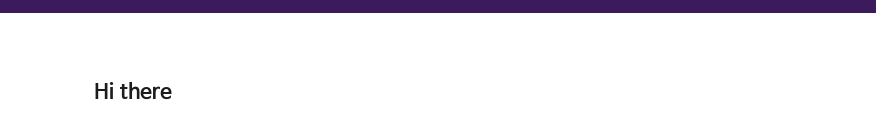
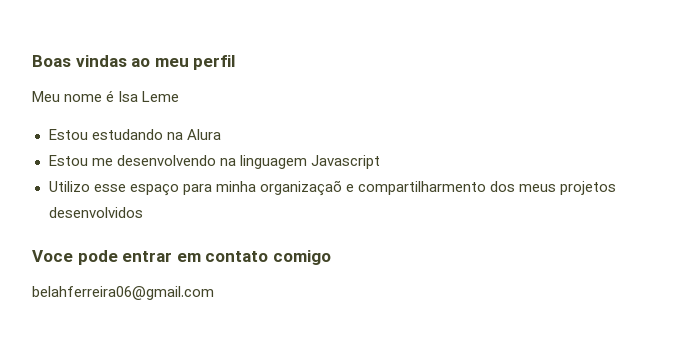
- Hi there
+ Boas vindas ao meu perfil
+ Meu nome é Isa Leme
+ Estou estudando na Alura
+ Estou me desenvolvendo na linguagem Javascript
+ Utilizo esse espaço para minha organizaçaõ e compartilharmento dos meus projetos desenvolvidos
+ Voce pode entrar em contato comigo
+ belahferreira06@gmail.com

